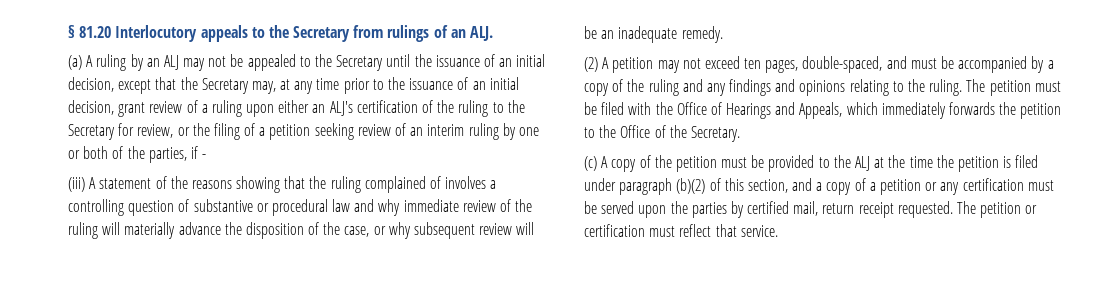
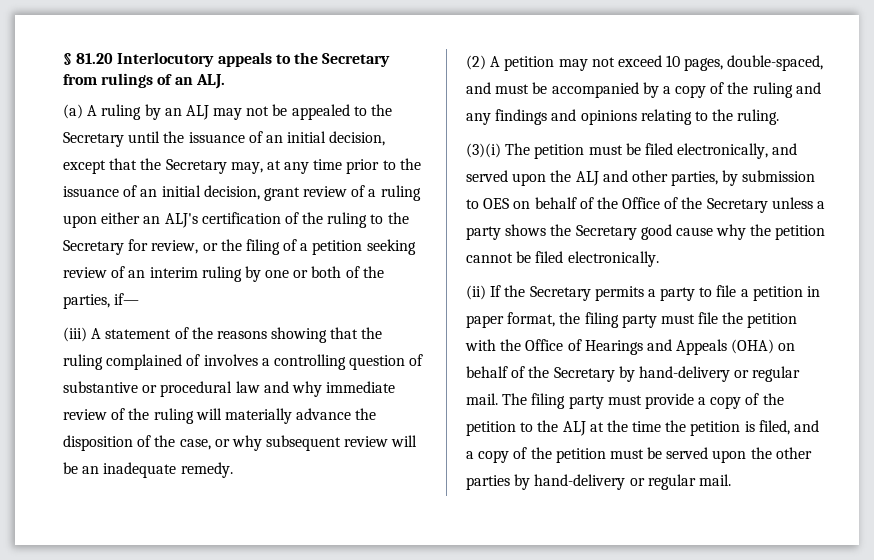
- (a) A ruling by an ALJ may not be appealed to the Secretary until the issuance of an initial decision, except that the Secretary may, at any time prior to the issuance of an initial decision, grant review of a ruling upon either an ALJ's certification of the ruling to the Secretary for review, or the filing of a petition seeking review of an interim ruling by one or both of the parties, if -
+ (a) A ruling by an ALJ may not be appealed to the Secretary until the issuance of an initial decision, except that the Secretary may, at any time prior to the issuance of an initial decision, grant review of a ruling upon either an ALJ's certification of the ruling to the Secretary for review, or the filing of a petition seeking review of an interim ruling by one or both of the parties, if—
- (2) A petition may not exceed ten pages, double-spaced, and must be accompanied by a copy of the ruling and any findings and opinions relating to the ruling. The petition must be filed with the Office of Hearings and Appeals, which immediately forwards the petition to the Office of the Secretary.
- (c) A copy of the petition must be provided to the ALJ at the time the petition is filed under paragraph (b)(2) of this section, and a copy of a petition or any certification must be served upon the parties by certified mail, return receipt requested. The petition or certification must reflect that service.
+ (2) A petition may not exceed 10 pages, double-spaced, and must be accompanied by a copy of the ruling and any findings and opinions relating to the ruling.
+ (3)(i) The petition must be filed electronically, and served upon the ALJ and other parties, by submission to OES on behalf of the Office of the Secretary unless a party shows the Secretary good cause why the petition cannot be filed electronically.
+ (ii) If the Secretary permits a party to file a petition in paper format, the filing party must file the petition with the Office of Hearings and Appeals (OHA) on behalf of the Secretary by hand-delivery or regular mail. The filing party must provide a copy of the petition to the ALJ at the time the petition is filed, and a copy of the petition must be served upon the other parties by hand-delivery or regular mail.

